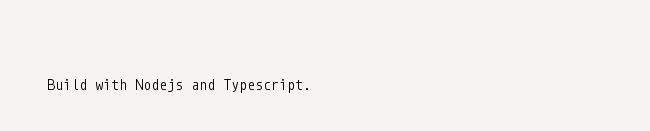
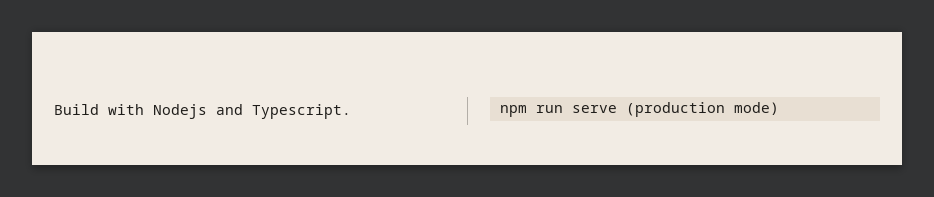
+ npm run serve (production mode)

